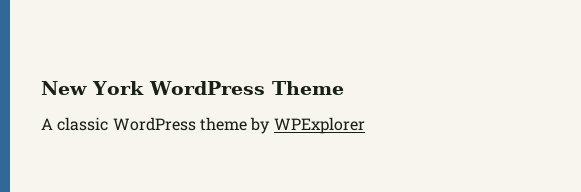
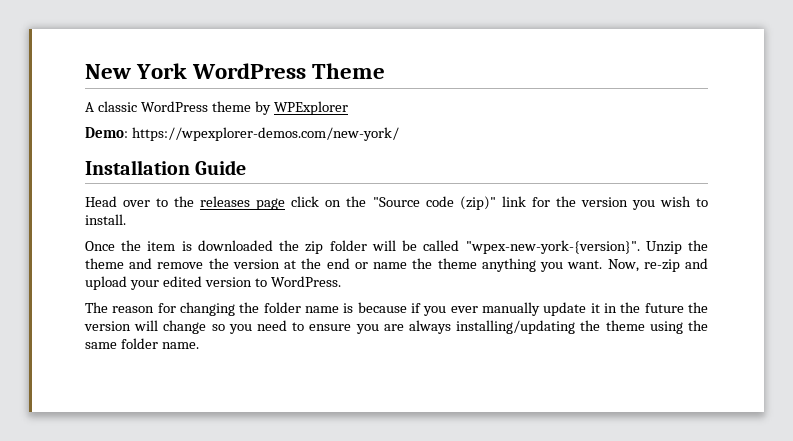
+ Demo: https://wpexplorer-demos.com/new-york/
+ Installation Guide
+ Head over to the releases page click on the "Source code (zip)" link for the version you wish to install.
+ Once the item is downloaded the zip folder will be called "wpex-new-york-{version}". Unzip the theme and remove the version at the end or name the theme anything you want. Now, re-zip and upload your edited version to WordPress.
+ The reason for changing the folder name is because if you ever manually update it in the future the version will change so you need to ensure you are always installing/updating the theme using the same folder name.

